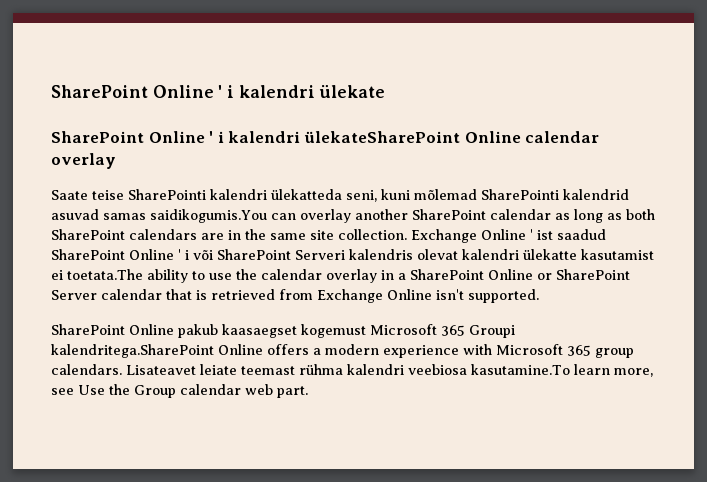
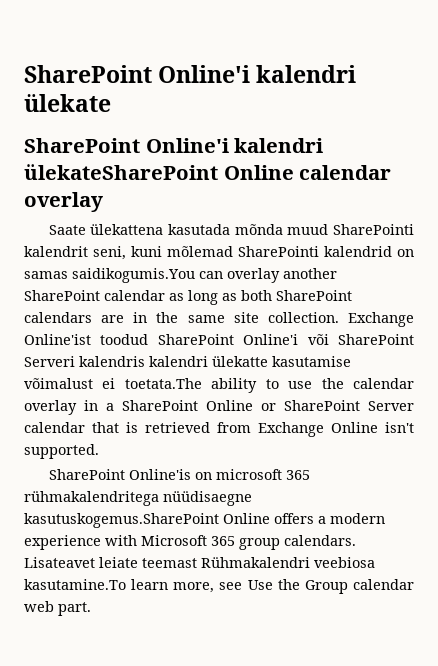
- SharePoint Online ' i kalendri ülekate
+ SharePoint Online'i kalendri ülekate
- SharePoint Online ' i kalendri ülekateSharePoint Online calendar overlay
+ SharePoint Online'i kalendri ülekateSharePoint Online calendar overlay
- Saate teise SharePointi kalendri ülekatteda seni, kuni mõlemad SharePointi kalendrid asuvad samas saidikogumis.You can overlay another SharePoint calendar as long as both SharePoint calendars are in the same site collection.
+ Saate ülekattena kasutada mõnda muud SharePointi kalendrit seni, kuni mõlemad SharePointi kalendrid on samas saidikogumis.You can overlay another SharePoint calendar as long as both SharePoint calendars are in the same site collection.
- Exchange Online ' ist saadud SharePoint Online ' i või SharePoint Serveri kalendris olevat kalendri ülekatte kasutamist ei toetata.The ability to use the calendar overlay in a SharePoint Online or SharePoint Server calendar that is retrieved from Exchange Online isn't supported.
+ Exchange Online'ist toodud SharePoint Online'i või SharePoint Serveri kalendris kalendri ülekatte kasutamise võimalust ei toetata.The ability to use the calendar overlay in a SharePoint Online or SharePoint Server calendar that is retrieved from Exchange Online isn't supported.
- SharePoint Online pakub kaasaegset kogemust Microsoft 365 Groupi kalendritega.SharePoint Online offers a modern experience with Microsoft 365 group calendars.
+ SharePoint Online'is on microsoft 365 rühmakalendritega nüüdisaegne kasutuskogemus.SharePoint Online offers a modern experience with Microsoft 365 group calendars.
- Lisateavet leiate teemast rühma kalendri veebiosa kasutamine.To learn more, see Use the Group calendar web part.
+ Lisateavet leiate teemast Rühmakalendri veebiosa kasutamine.To learn more, see Use the Group calendar web part.

